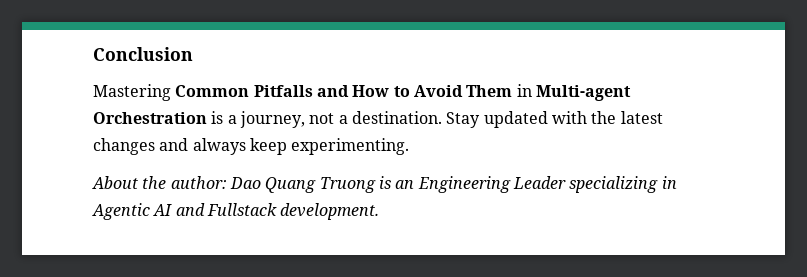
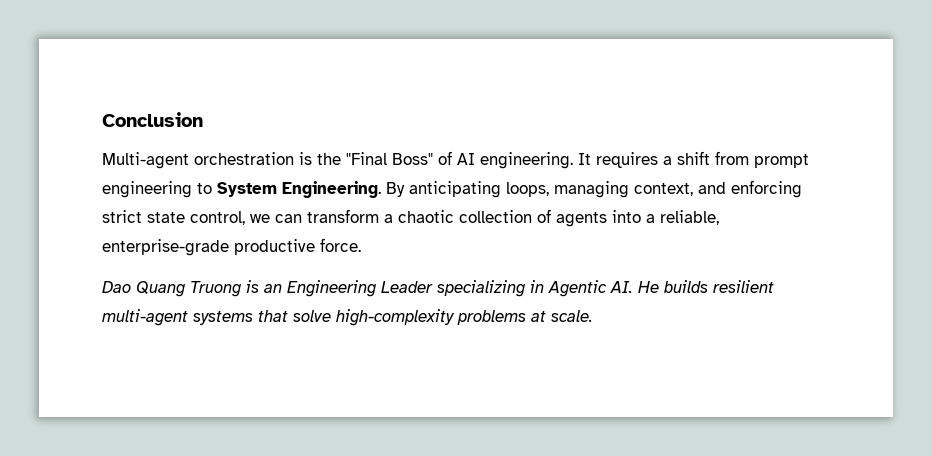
- Mastering Common Pitfalls and How to Avoid Them in Multi-agent Orchestration is a journey, not a destination. Stay updated with the latest changes and always keep experimenting.
- About the author: Dao Quang Truong is an Engineering Leader specializing in Agentic AI and Fullstack development.
+ Multi-agent orchestration is the "Final Boss" of AI engineering. It requires a shift from prompt engineering to System Engineering. By anticipating loops, managing context, and enforcing strict state control, we can transform a chaotic collection of agents into a reliable, enterprise-grade productive force.
+ Dao Quang Truong is an Engineering Leader specializing in Agentic AI. He builds resilient multi-agent systems that solve high-complexity problems at scale.

